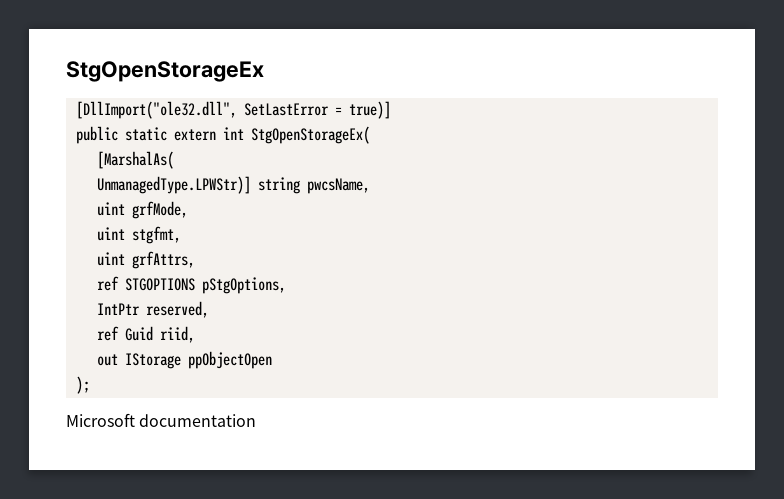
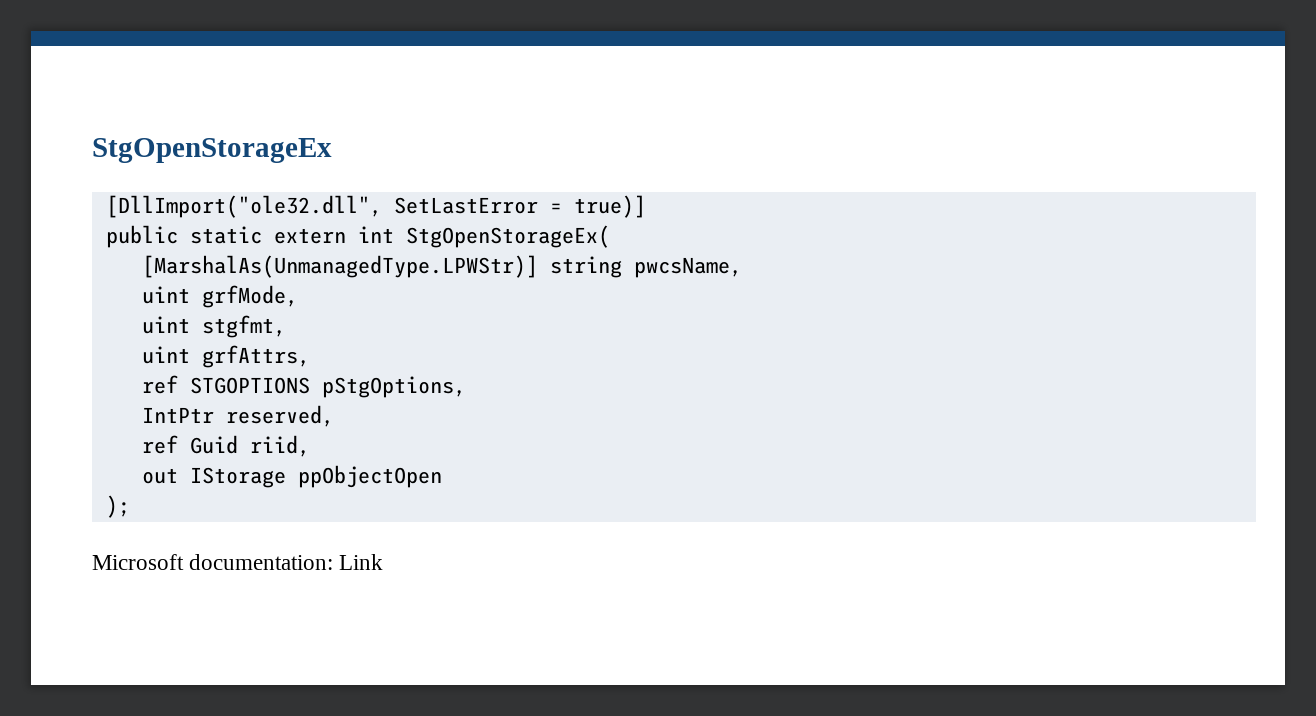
- [MarshalAs(
- UnmanagedType.LPWStr)] string pwcsName,
+ [MarshalAs(UnmanagedType.LPWStr)] string pwcsName,
- Microsoft documentation
+ Microsoft documentation: Link

